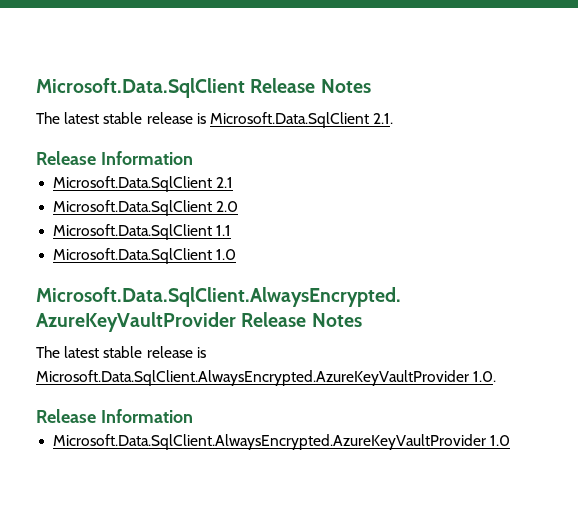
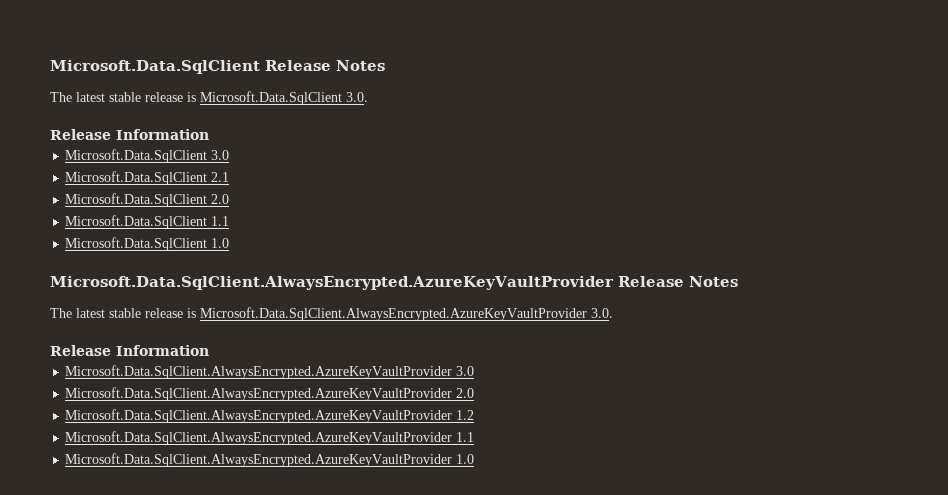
- The latest stable release is Microsoft.Data.SqlClient 2.1.
+ The latest stable release is Microsoft.Data.SqlClient 3.0.
  Release Information
+ Microsoft.Data.SqlClient 3.0
- The latest stable release is Microsoft.Data.SqlClient.AlwaysEncrypted.AzureKeyVaultProvider 1.0.
+ The latest stable release is Microsoft.Data.SqlClient.AlwaysEncrypted.AzureKeyVaultProvider 3.0.
  Release Information
+ Microsoft.Data.SqlClient.AlwaysEncrypted.AzureKeyVaultProvider 3.0
+ Microsoft.Data.SqlClient.AlwaysEncrypted.AzureKeyVaultProvider 2.0
+ Microsoft.Data.SqlClient.AlwaysEncrypted.AzureKeyVaultProvider 1.2
+ Microsoft.Data.SqlClient.AlwaysEncrypted.AzureKeyVaultProvider 1.1

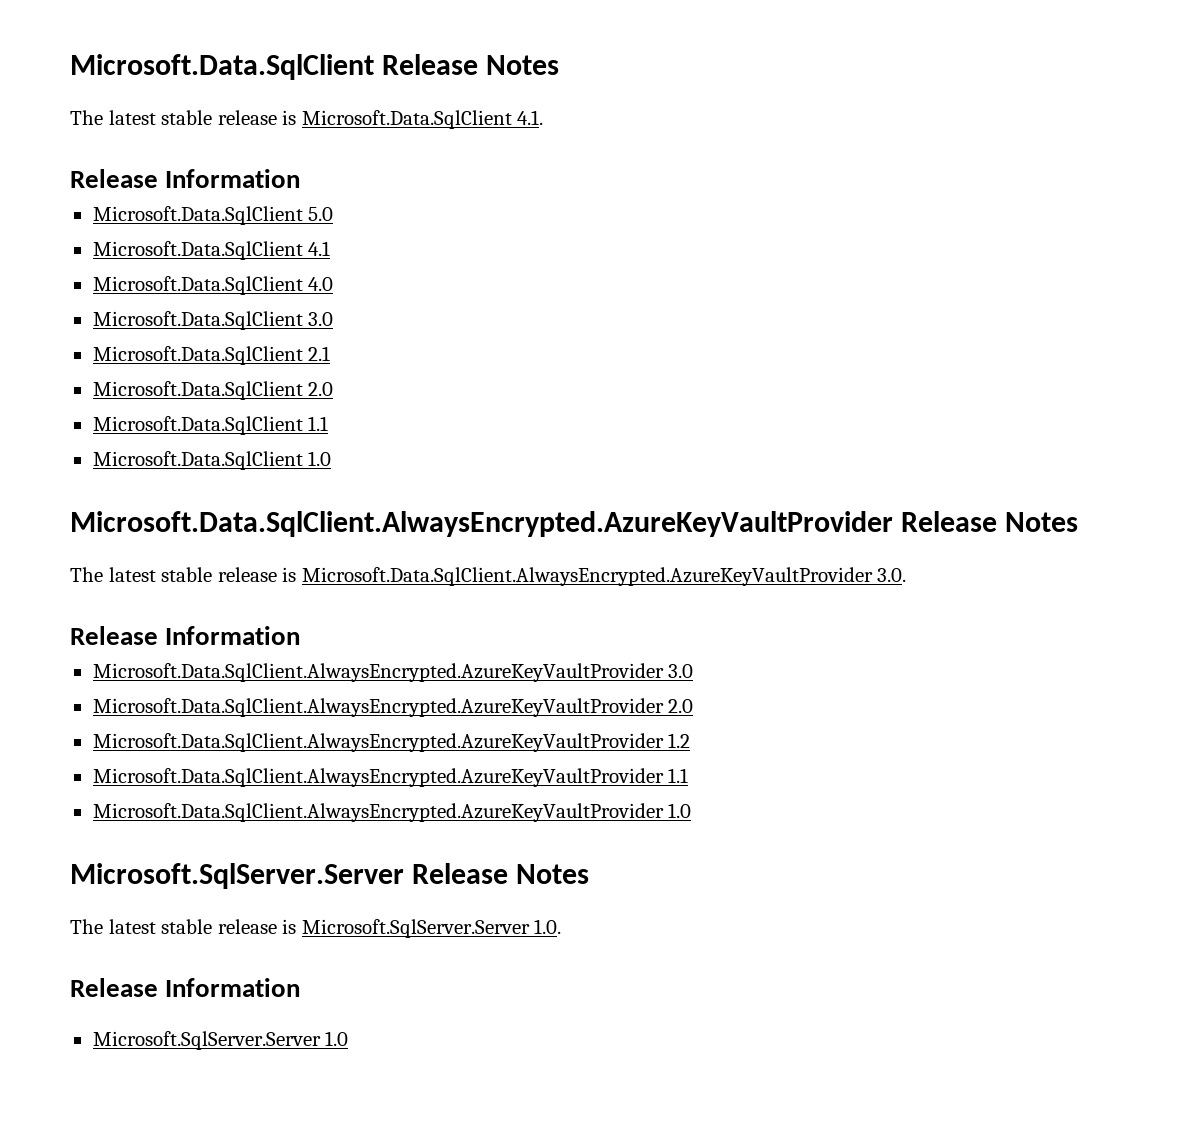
- The latest stable release is Microsoft.Data.SqlClient 3.0.
+ The latest stable release is Microsoft.Data.SqlClient 4.1.
  Release Information
+ Microsoft.Data.SqlClient 5.0
+ Microsoft.Data.SqlClient 4.1
+ Microsoft.Data.SqlClient 4.0
+ Microsoft.SqlServer.Server Release Notes
+ The latest stable release is Microsoft.SqlServer.Server 1.0.
+ Release Information
+ Microsoft.SqlServer.Server 1.0

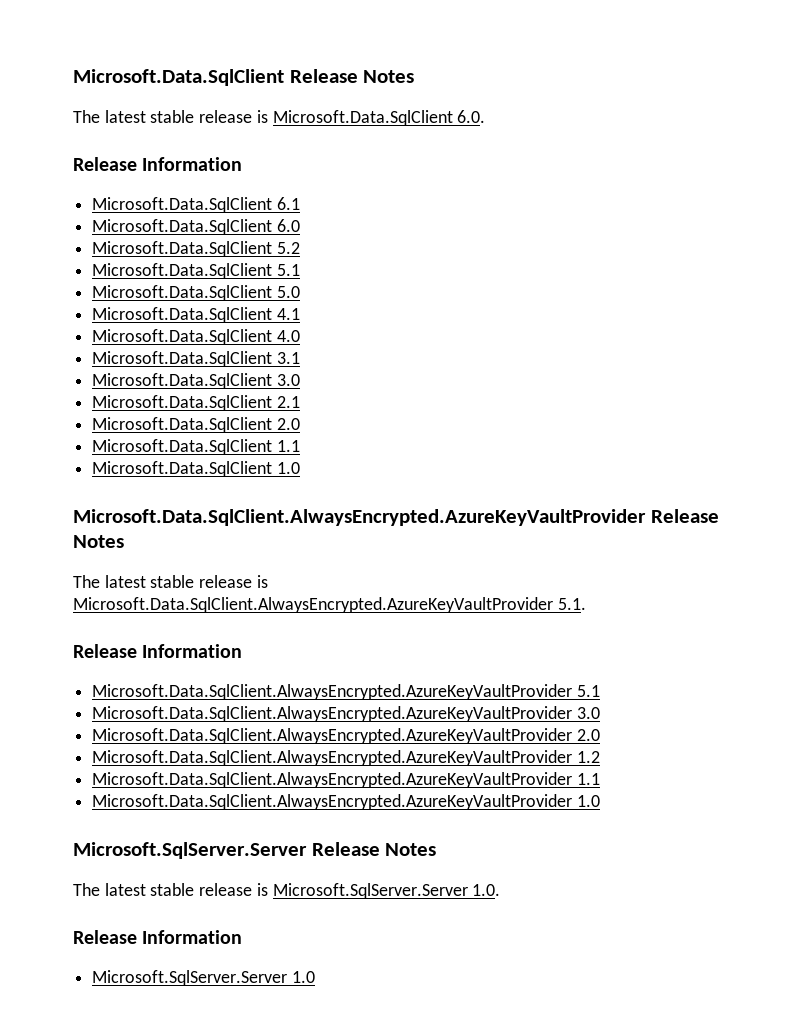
- The latest stable release is Microsoft.Data.SqlClient 4.1.
+ The latest stable release is Microsoft.Data.SqlClient 6.0.
  Release Information
+ Microsoft.Data.SqlClient 6.1
+ Microsoft.Data.SqlClient 6.0
+ Microsoft.Data.SqlClient 5.2
+ Microsoft.Data.SqlClient 5.1
+ Microsoft.Data.SqlClient 3.1
- The latest stable release is Microsoft.Data.SqlClient.AlwaysEncrypted.AzureKeyVaultProvider 3.0.
+ The latest stable release is Microsoft.Data.SqlClient.AlwaysEncrypted.AzureKeyVaultProvider 5.1.
  Release Information
+ Microsoft.Data.SqlClient.AlwaysEncrypted.AzureKeyVaultProvider 5.1

